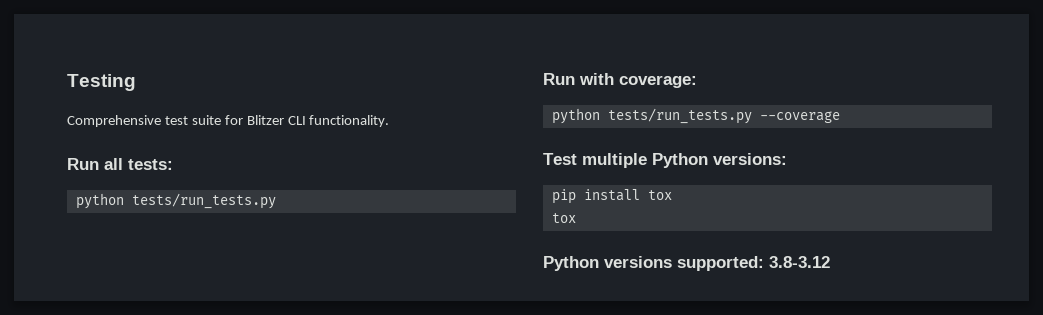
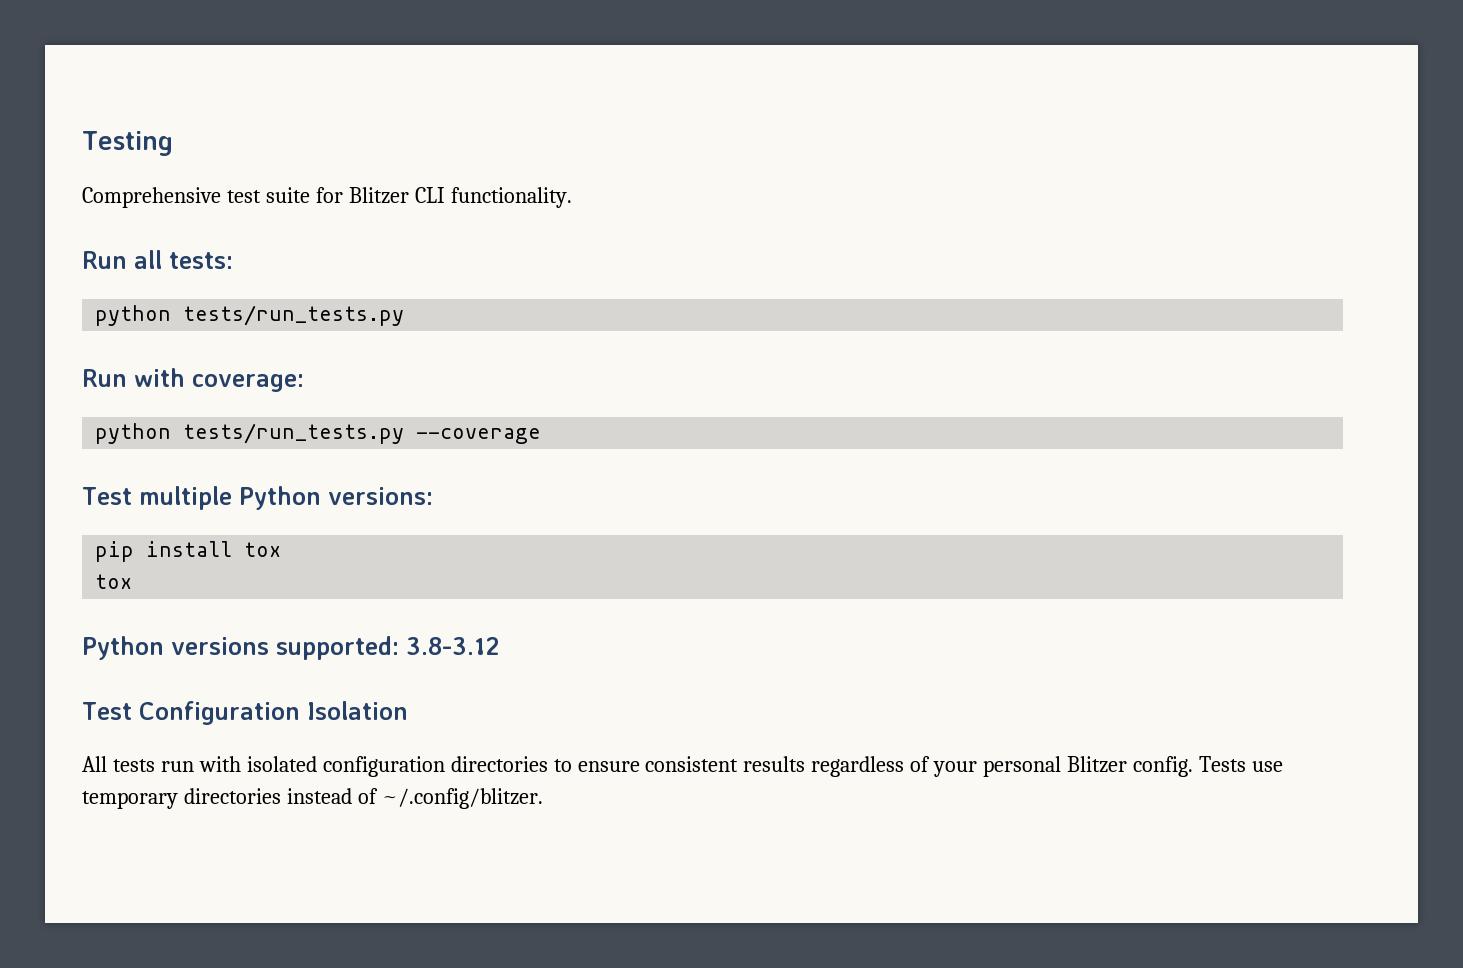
+ Test Configuration Isolation
+ All tests run with isolated configuration directories to ensure consistent results regardless of your personal Blitzer config. Tests use temporary directories instead of ~/.config/blitzer.

